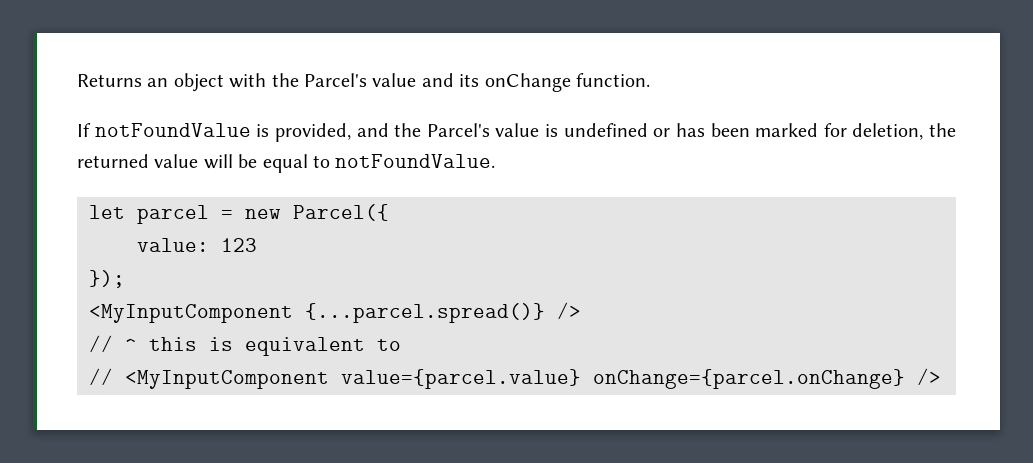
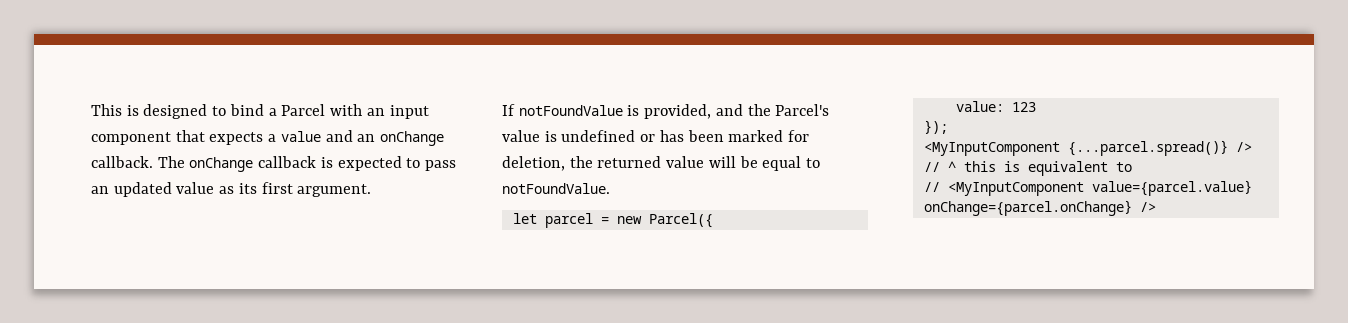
- Returns an object with the Parcel's value and its onChange function.
+ This is designed to bind a Parcel with an input component that expects a value and an onChange callback. The onChange callback is expected to pass an updated value as its first argument.

